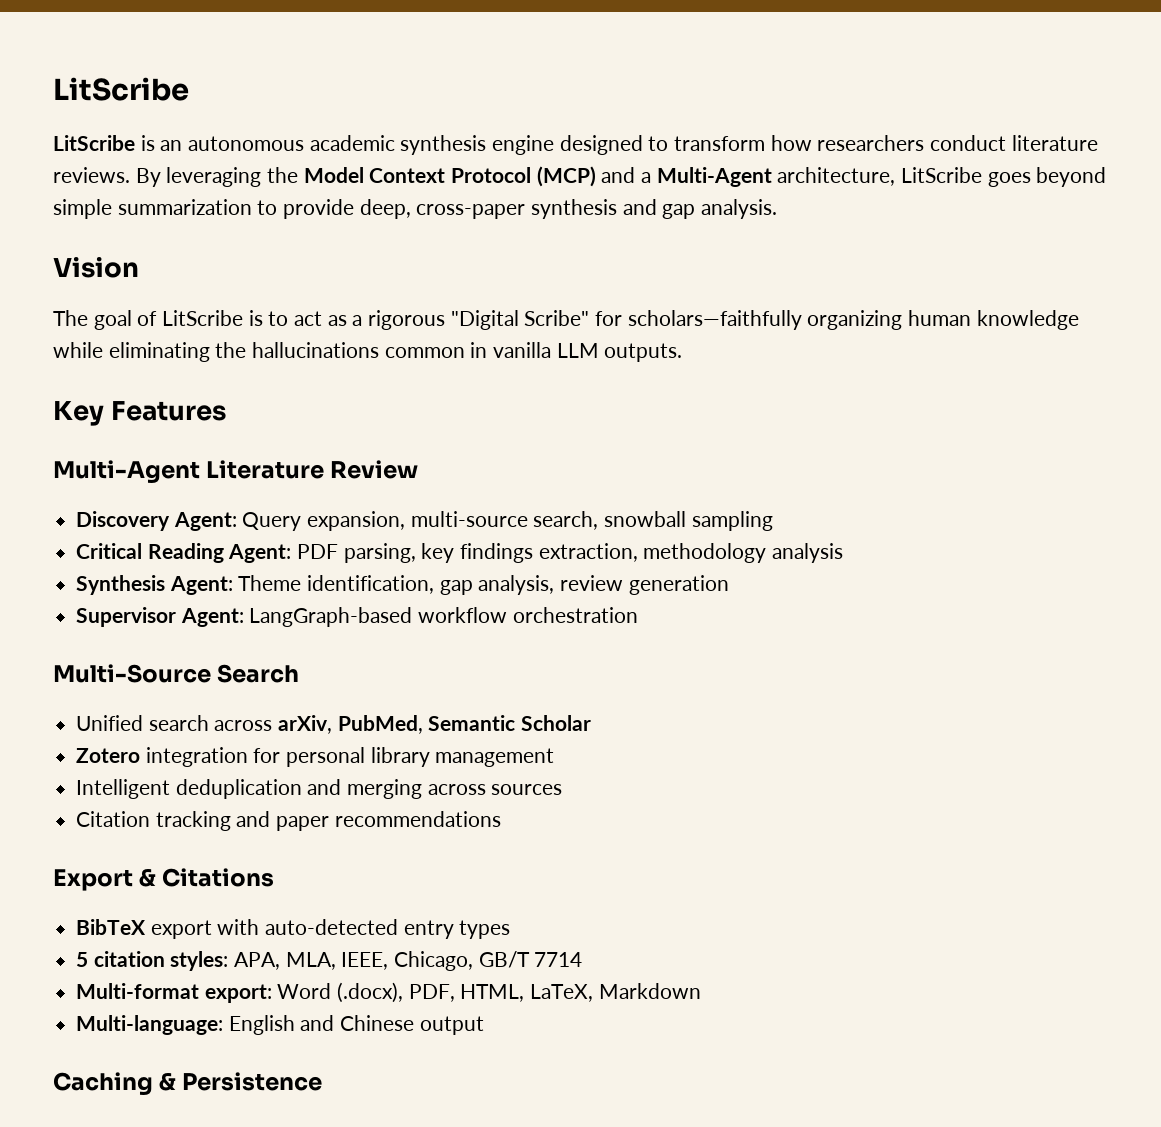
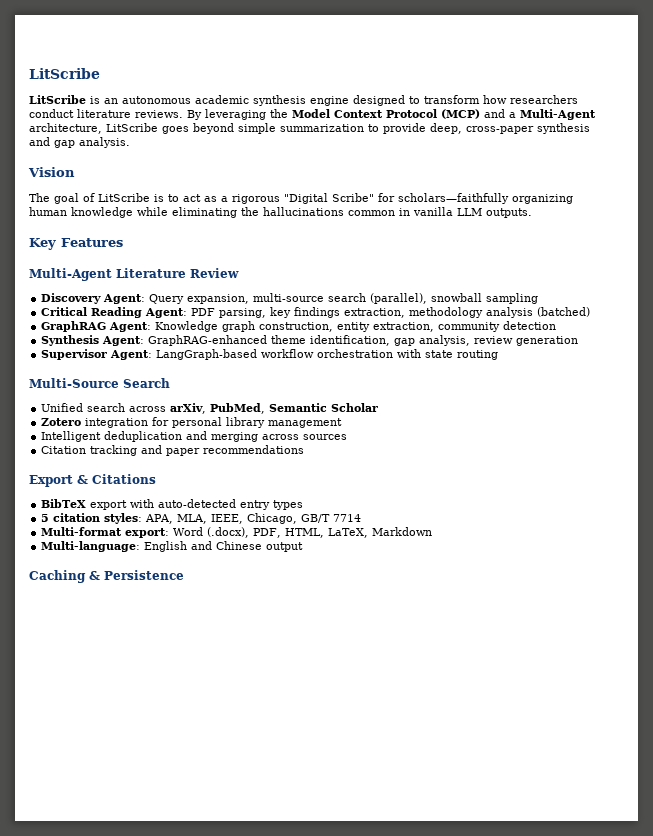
- Discovery Agent: Query expansion, multi-source search, snowball sampling
+ Discovery Agent: Query expansion, multi-source search (parallel), snowball sampling
- Critical Reading Agent: PDF parsing, key findings extraction, methodology analysis
+ Critical Reading Agent: PDF parsing, key findings extraction, methodology analysis (batched)
+ GraphRAG Agent: Knowledge graph construction, entity extraction, community detection
- Synthesis Agent: Theme identification, gap analysis, review generation
+ Synthesis Agent: GraphRAG-enhanced theme identification, gap analysis, review generation
- Supervisor Agent: LangGraph-based workflow orchestration
+ Supervisor Agent: LangGraph-based workflow orchestration with state routing

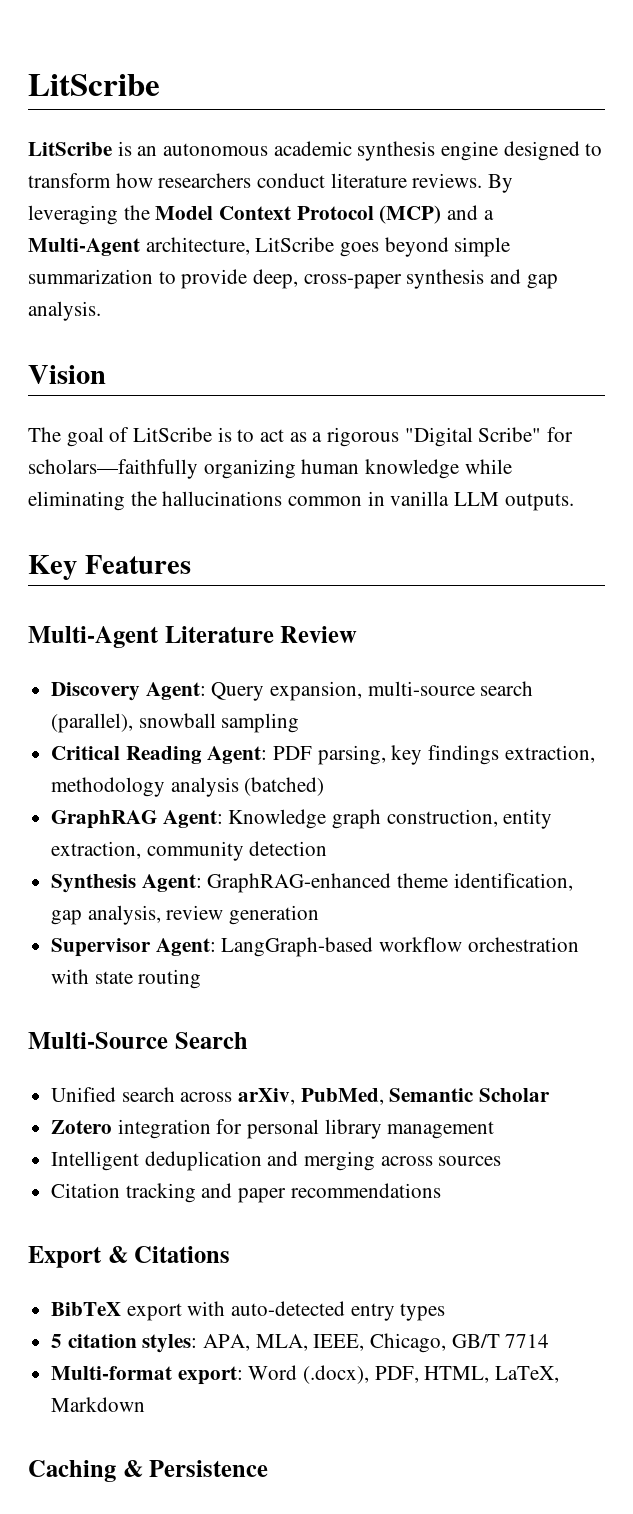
- Multi-language: English and Chinese output

